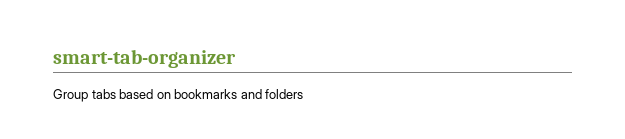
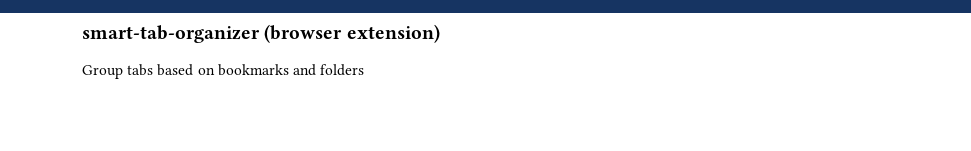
- smart-tab-organizer
+ smart-tab-organizer (browser extension)

